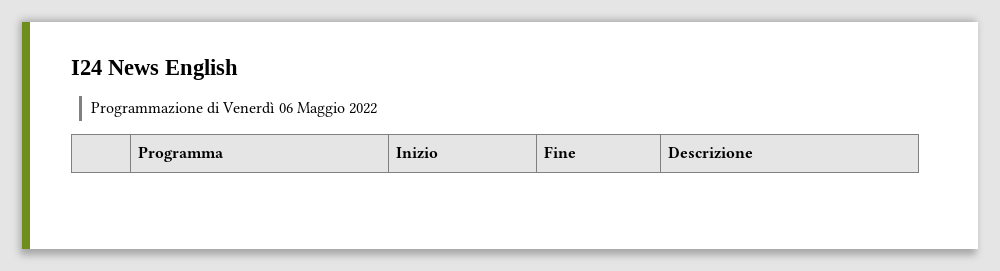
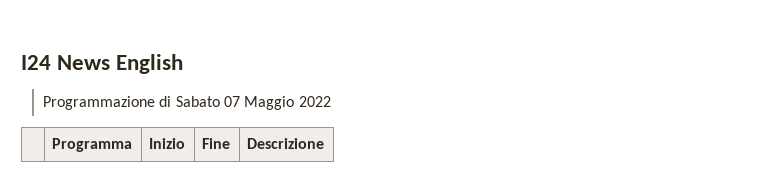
- Programmazione di Venerdì 06 Maggio 2022
+ Programmazione di Sabato 07 Maggio 2022

